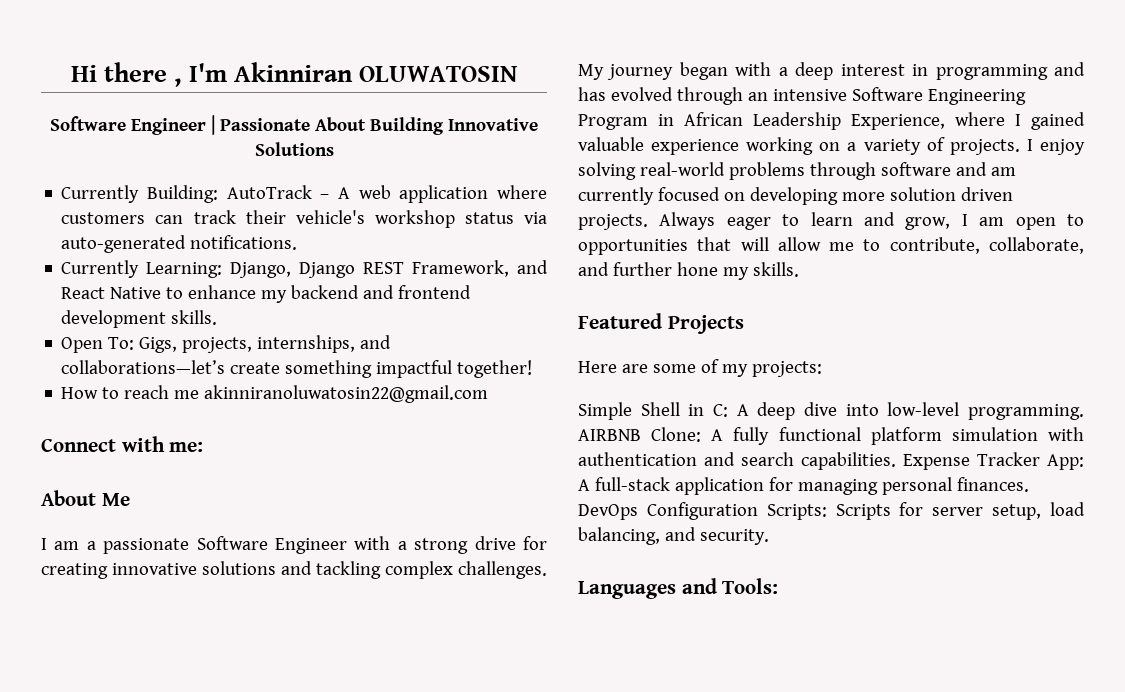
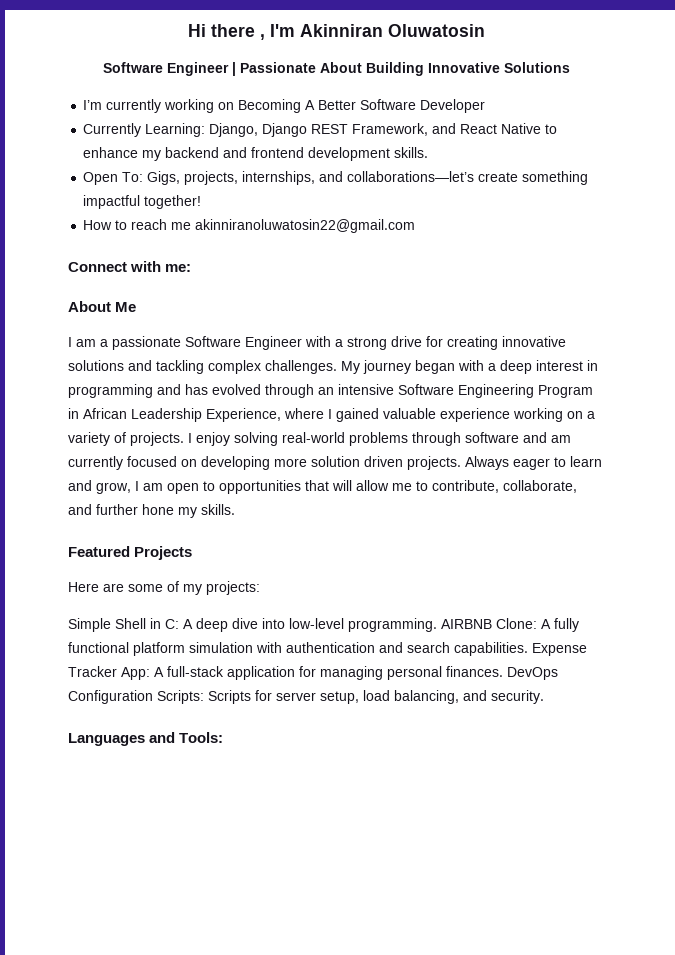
- Hi there , I'm Akinniran OLUWATOSIN
+ Hi there , I'm Akinniran Oluwatosin
- Currently Building: AutoTrack – A web application where customers can track their vehicle's workshop status via auto-generated notifications.
+ I’m currently working on Becoming A Better Software Developer

